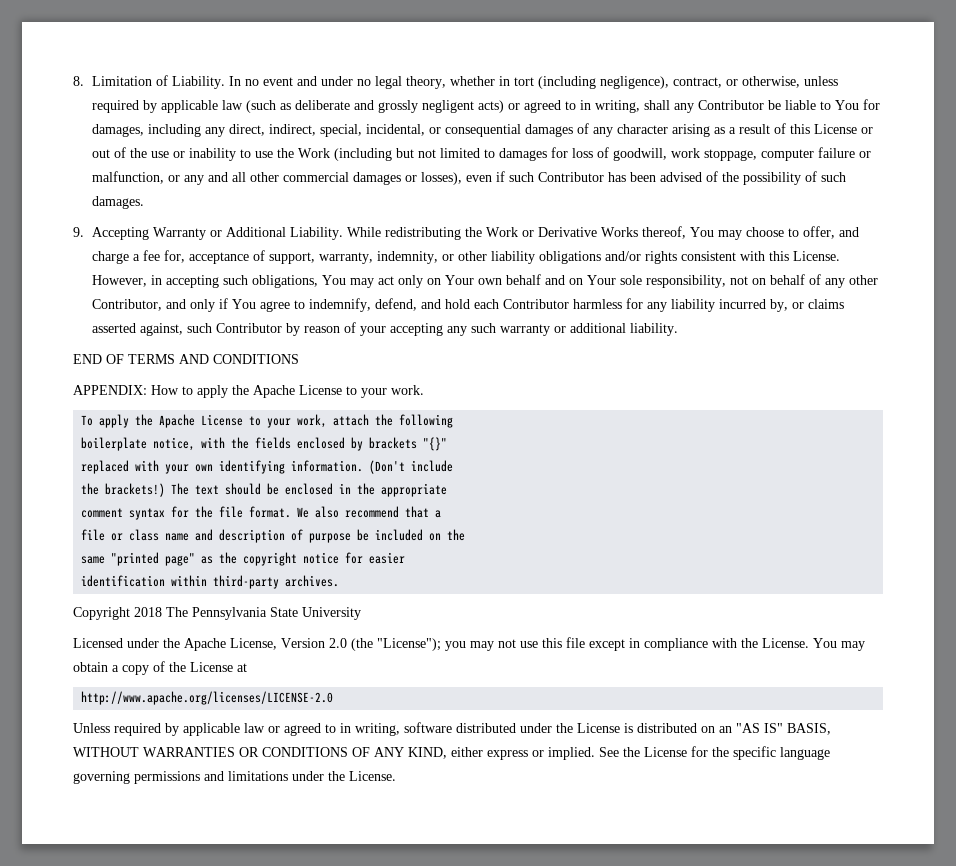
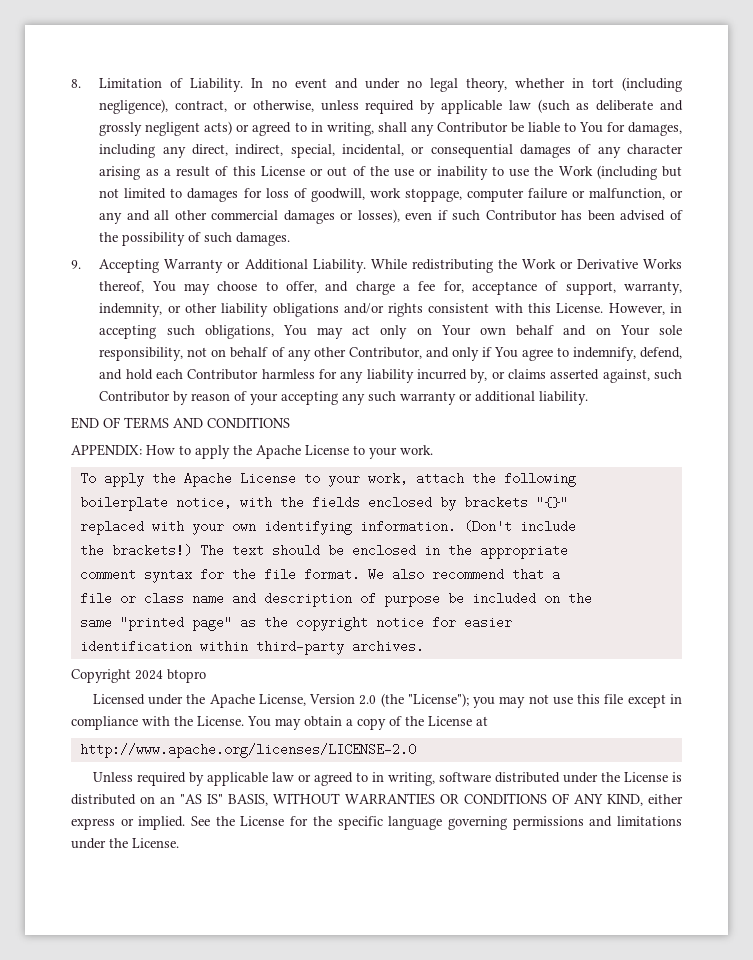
- Copyright 2018 The Pennsylvania State University
+ Copyright 2024 btopro

